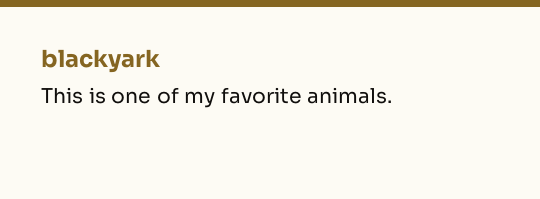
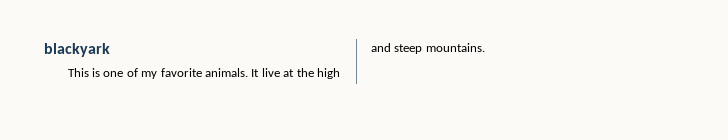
+ It live at the high and steep mountains.

